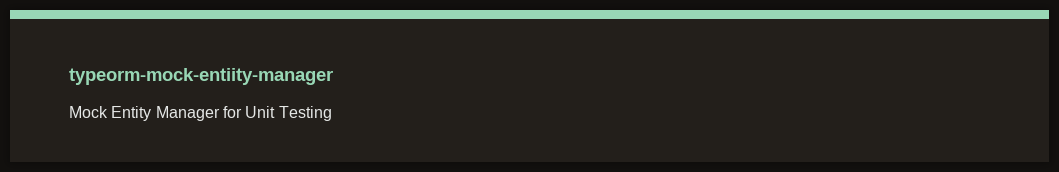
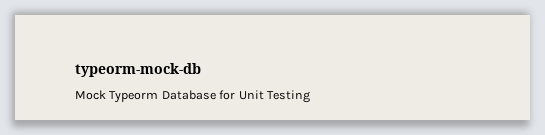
- typeorm-mock-entiity-manager
+ typeorm-mock-db
- Mock Entity Manager for Unit Testing
+ Mock Typeorm Database for Unit Testing

